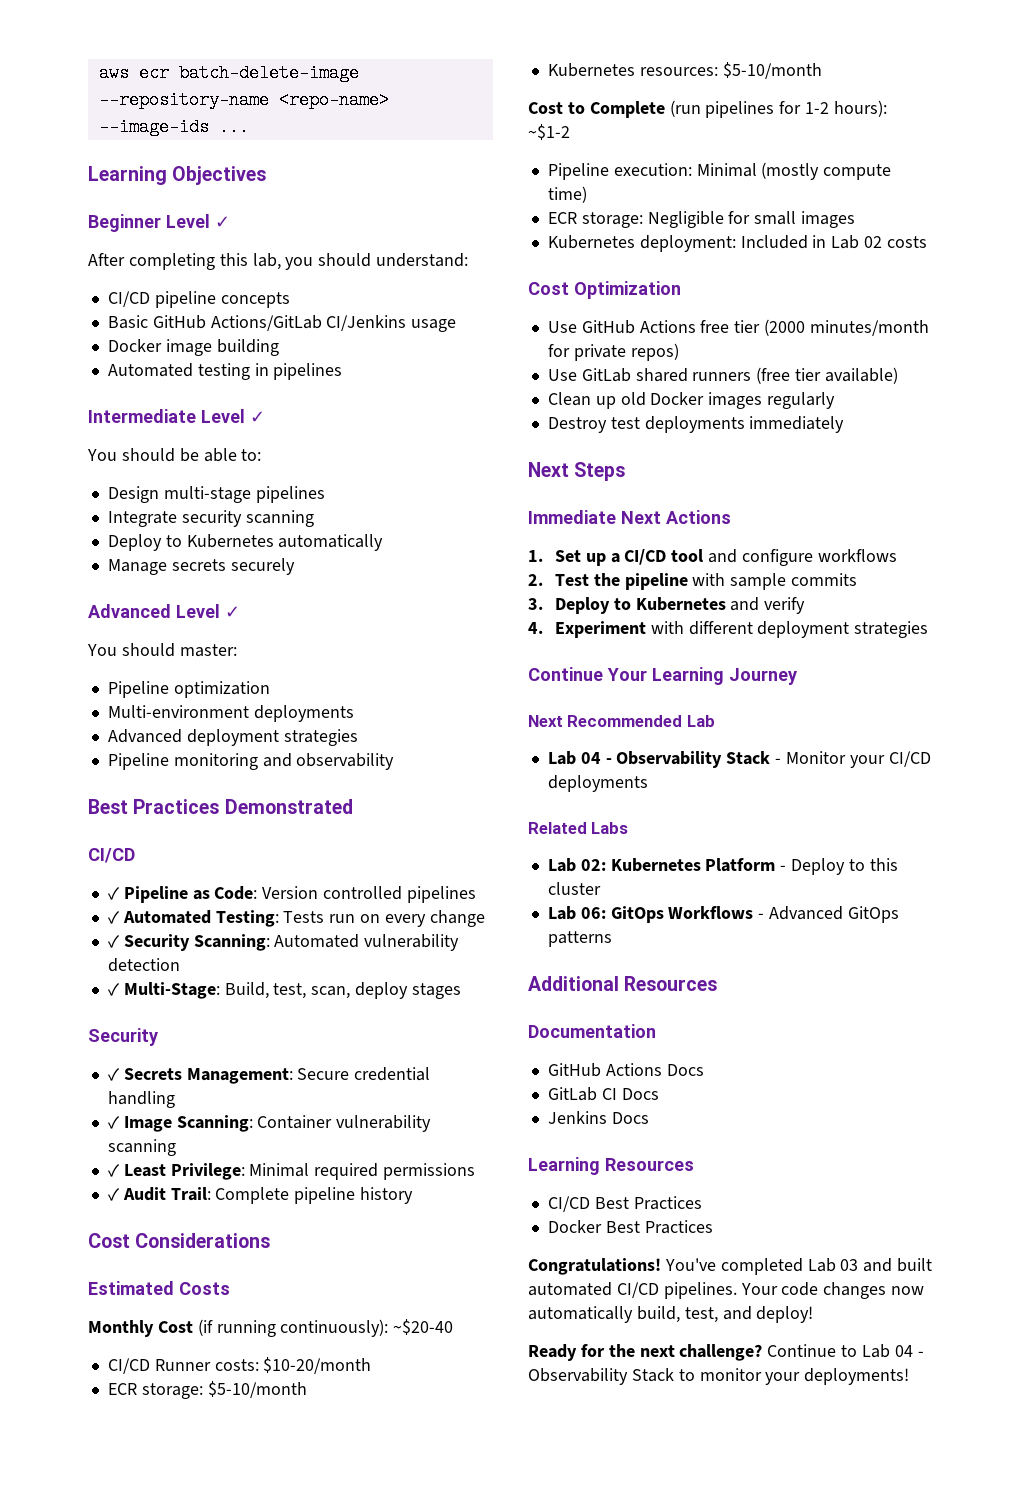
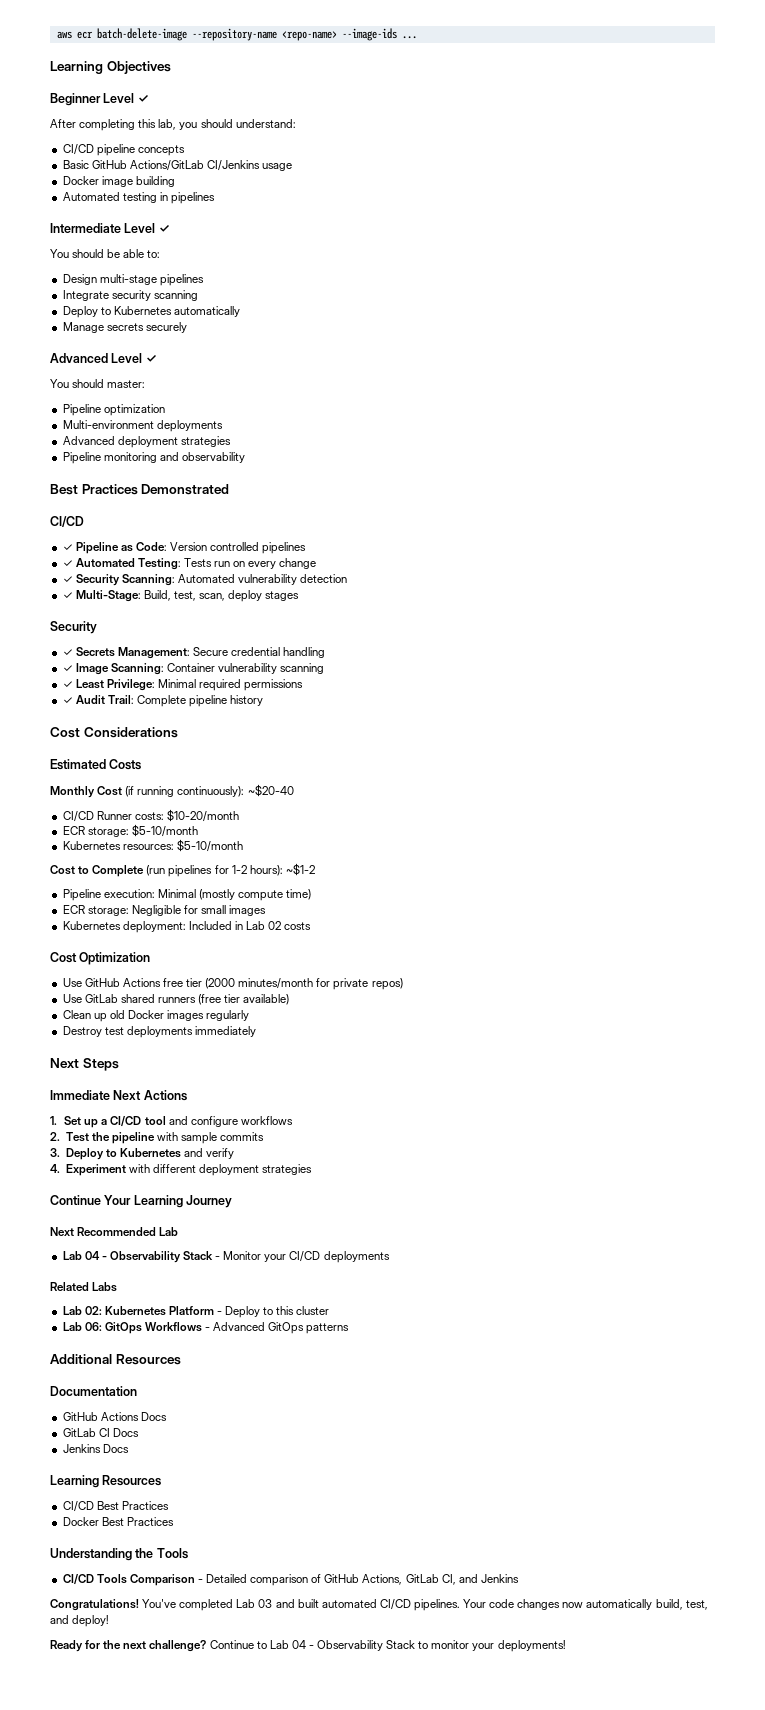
+ Understanding the Tools
+ CI/CD Tools Comparison - Detailed comparison of GitHub Actions, GitLab CI, and Jenkins

